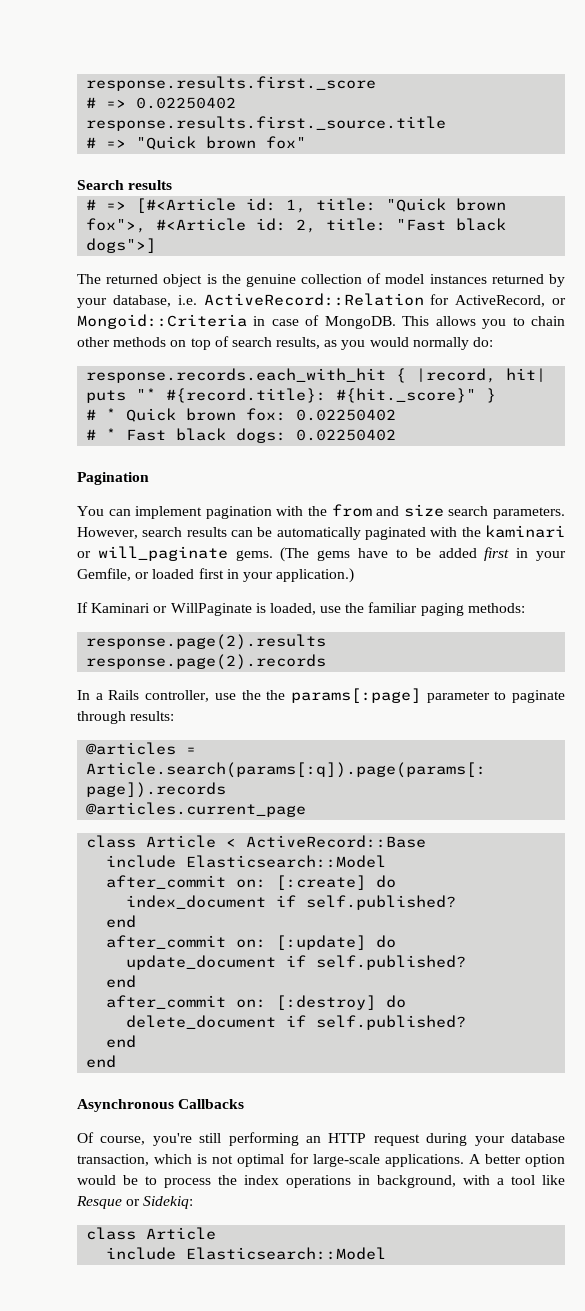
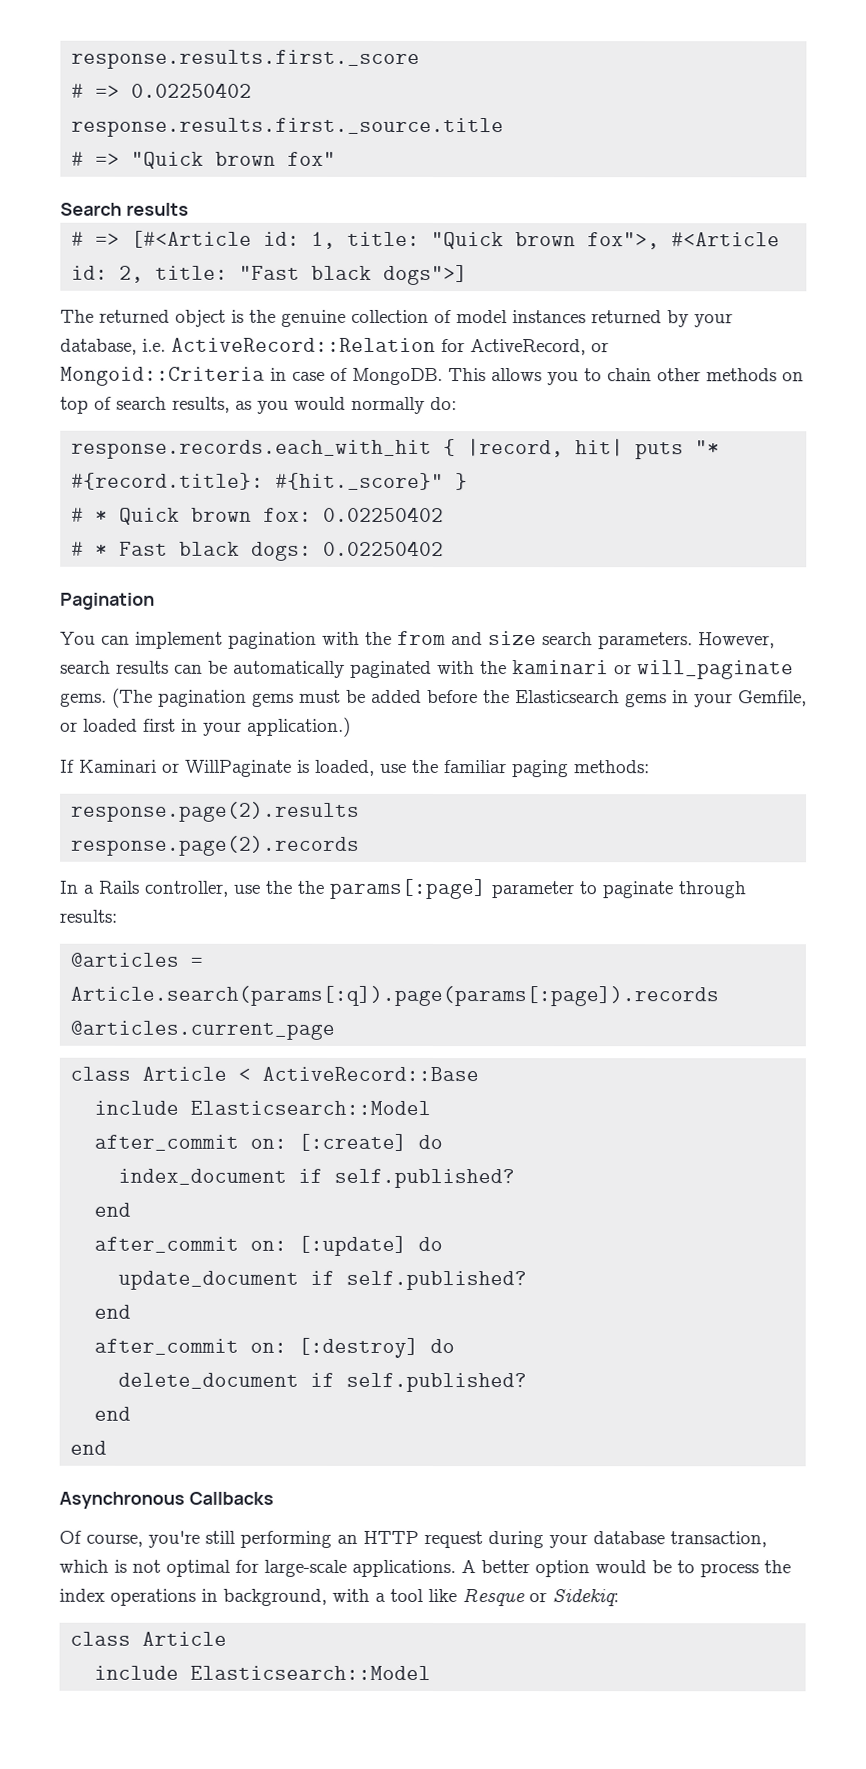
- (The gems have to be added first in your Gemfile, or loaded first in your application.)
+ (The pagination gems must be added before the Elasticsearch gems in your Gemfile, or loaded first in your application.)

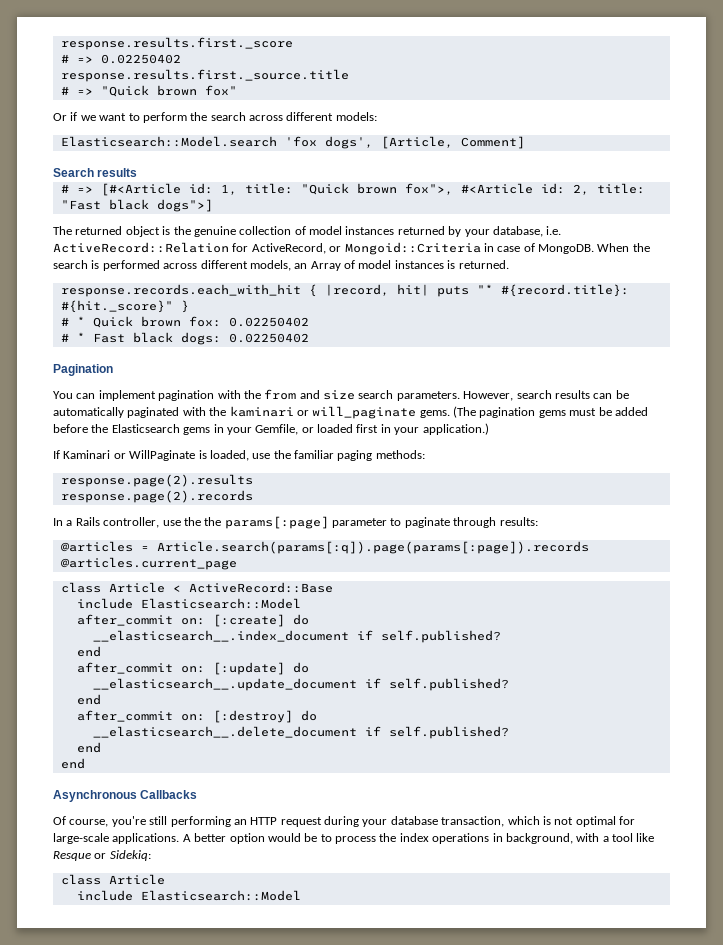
+ Or if we want to perform the search across different models:
+ Elasticsearch::Model.search 'fox dogs', [Article, Comment]
- This allows you to chain other methods on top of search results, as you would normally do:
+ When the search is performed across different models, an Array of model instances is returned.
- index_document if self.published?
+ __elasticsearch__.index_document if self.published?
- update_document if self.published?
+ __elasticsearch__.update_document if self.published?
- delete_document if self.published?
+ __elasticsearch__.delete_document if self.published?

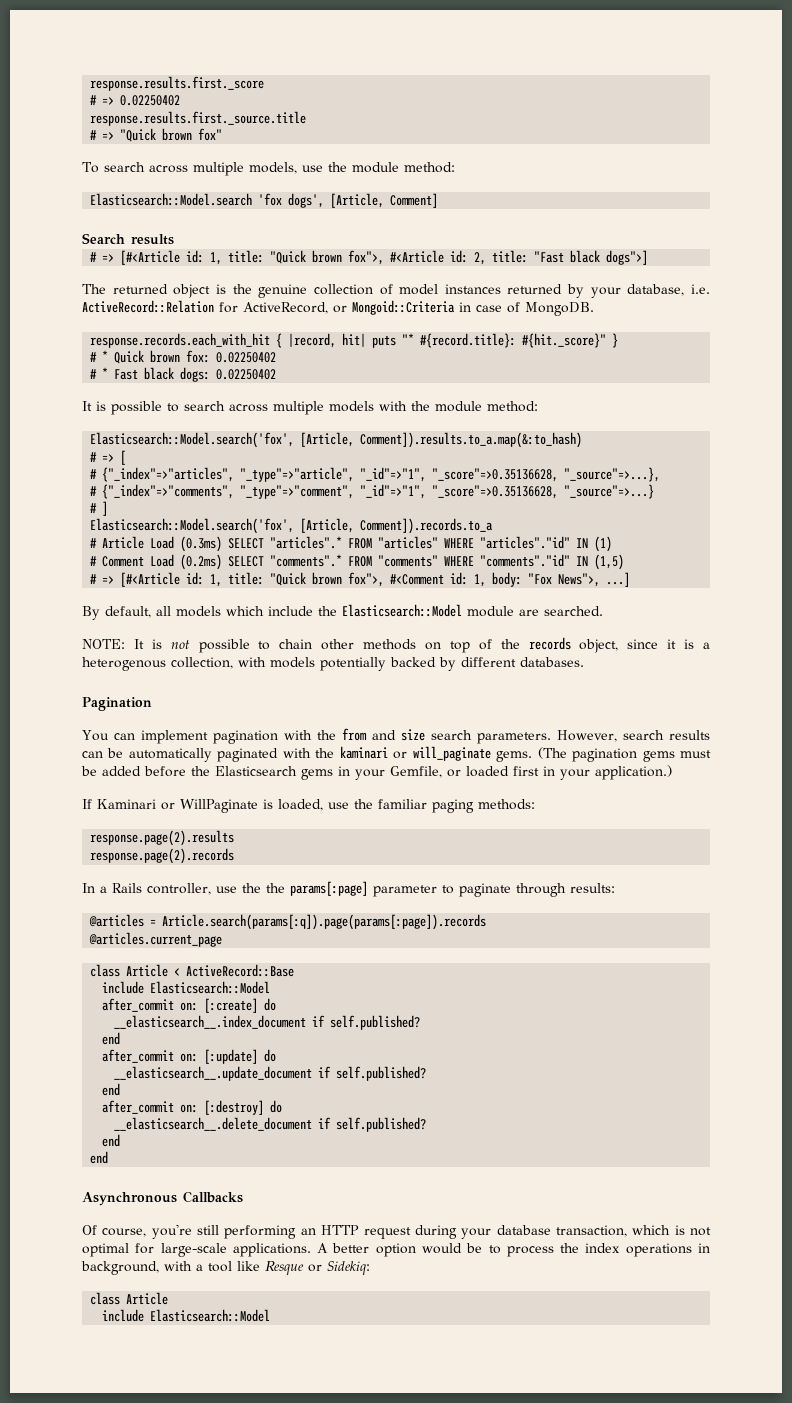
- Or if we want to perform the search across different models:
+ To search across multiple models, use the module method:
- When the search is performed across different models, an Array of model instances is returned.
+ It is possible to search across multiple models with the module method:
+ Elasticsearch::Model.search('fox', [Article, Comment]).results.to_a.map(&:to_hash)
+ # => [
+ # {"_index"=>"articles", "_type"=>"article", "_id"=>"1", "_score"=>0.35136628, "_source"=>...},
+ # {"_index"=>"comments", "_type"=>"comment", "_id"=>"1", "_score"=>0.35136628, "_source"=>...}
+ # ]
+ Elasticsearch::Model.search('fox', [Article, Comment]).records.to_a
+ # Article Load (0.3ms) SELECT "articles".* FROM "articles" WHERE "articles"."id" IN (1)
+ # Comment Load (0.2ms) SELECT "comments".* FROM "comments" WHERE "comments"."id" IN (1,5)
+ # => [#<Article id: 1, title: "Quick brown fox">, #<Comment id: 1, body: "Fox News">, ...]
+ By default, all models which include the Elasticsearch::Model module are searched.
+ NOTE: It is not possible to chain other methods on top of the records object, since it is a heterogenous collection, with models potentially backed by different databases.

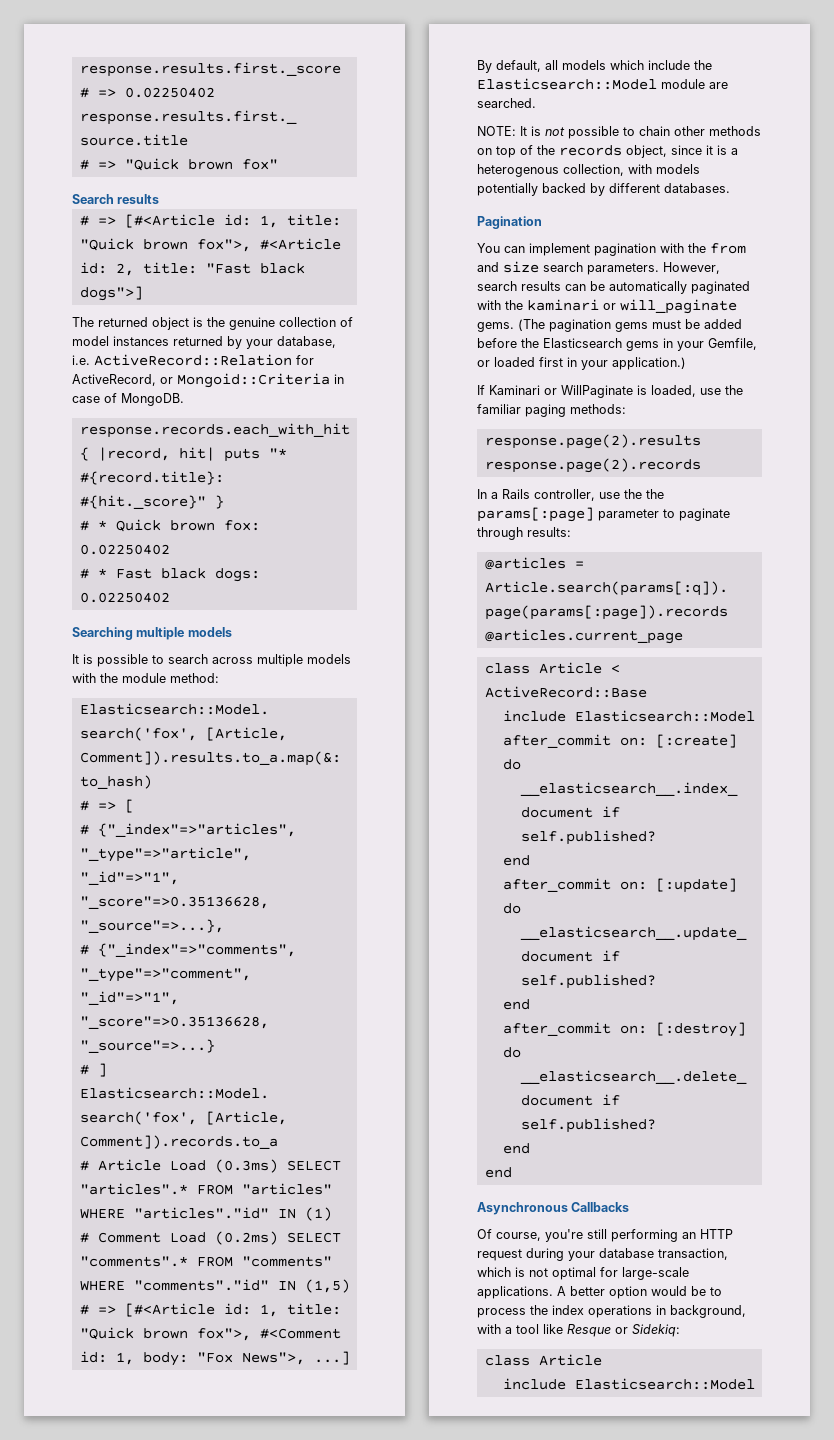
- To search across multiple models, use the module method:
- Elasticsearch::Model.search 'fox dogs', [Article, Comment]
+ Searching multiple models

